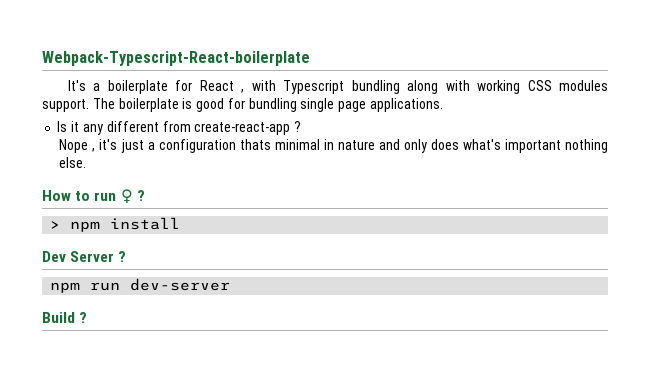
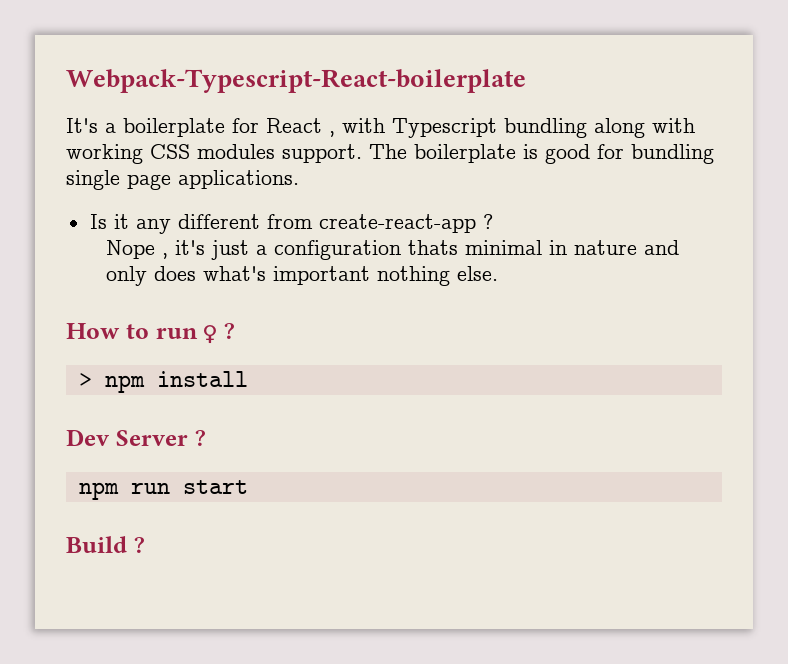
- npm run dev-server
+ npm run start

